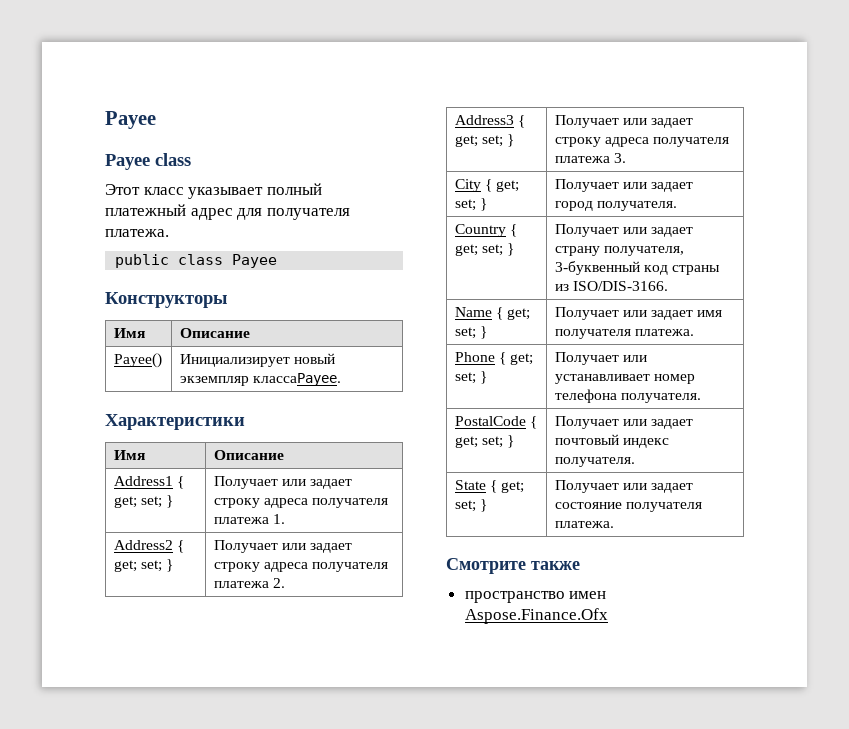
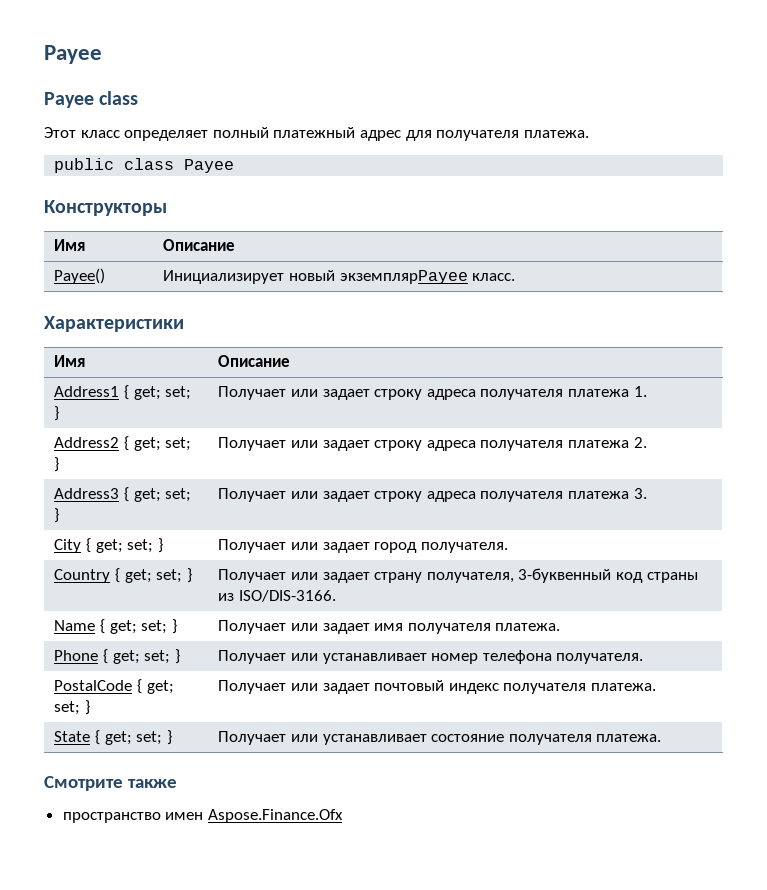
- Этот класс указывает полный платежный адрес для получателя платежа.
+ Этот класс определяет полный платежный адрес для получателя платежа.
- Payee() | Инициализирует новый экземпляр классаPayee.
+ Payee() | Инициализирует новый экземплярPayee класс.
- PostalCode { get; set; } | Получает или задает почтовый индекс получателя.
+ PostalCode { get; set; } | Получает или задает почтовый индекс получателя платежа.
- State { get; set; } | Получает или задает состояние получателя платежа.
+ State { get; set; } | Получает или устанавливает состояние получателя платежа.

